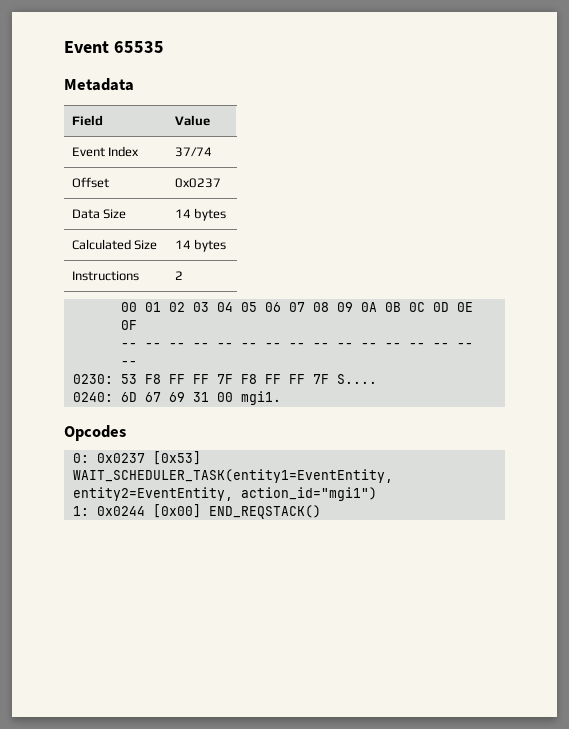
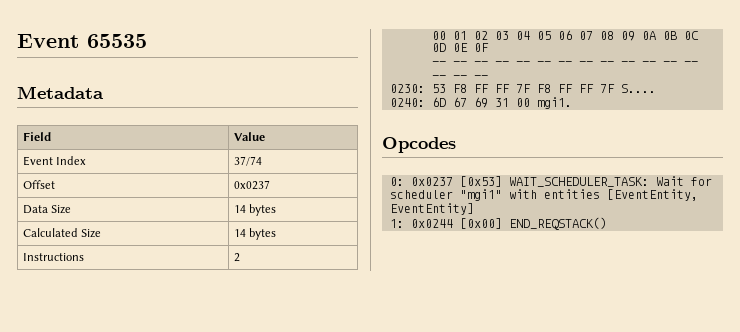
- 0: 0x0237 [0x53] WAIT_SCHEDULER_TASK(entity1=EventEntity, entity2=EventEntity, action_id="mgi1")
+ 0: 0x0237 [0x53] WAIT_SCHEDULER_TASK: Wait for scheduler "mgi1" with entities [EventEntity, EventEntity]

